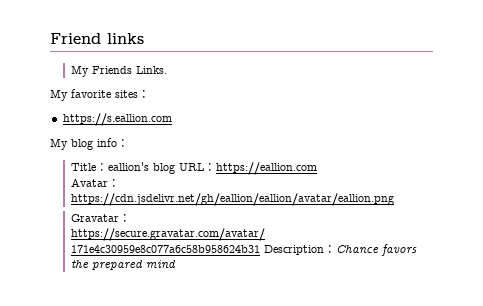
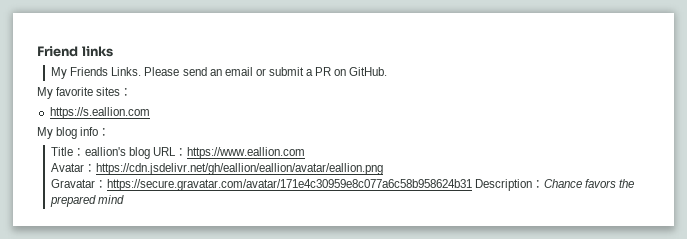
+ Please send an email or submit a PR on GitHub.
- Title：eallion's blog URL：https://eallion.com
+ Title：eallion's blog URL：https://www.eallion.com

